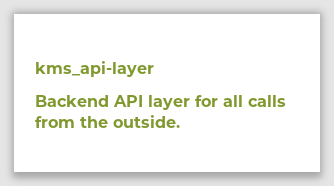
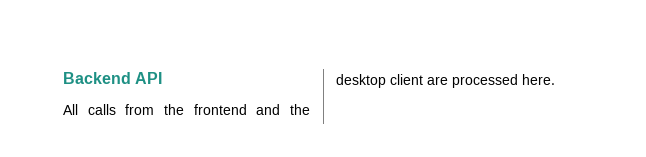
- kms_api-layer
- Backend API layer for all calls from the outside.
+ Backend API
+ All calls from the frontend and the desktop client are processed here.

